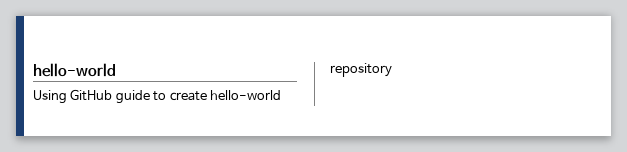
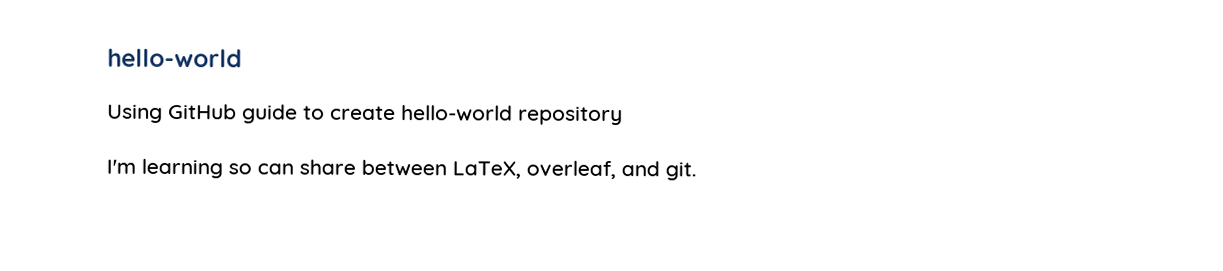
+ I'm learning so can share between LaTeX, overleaf, and git.

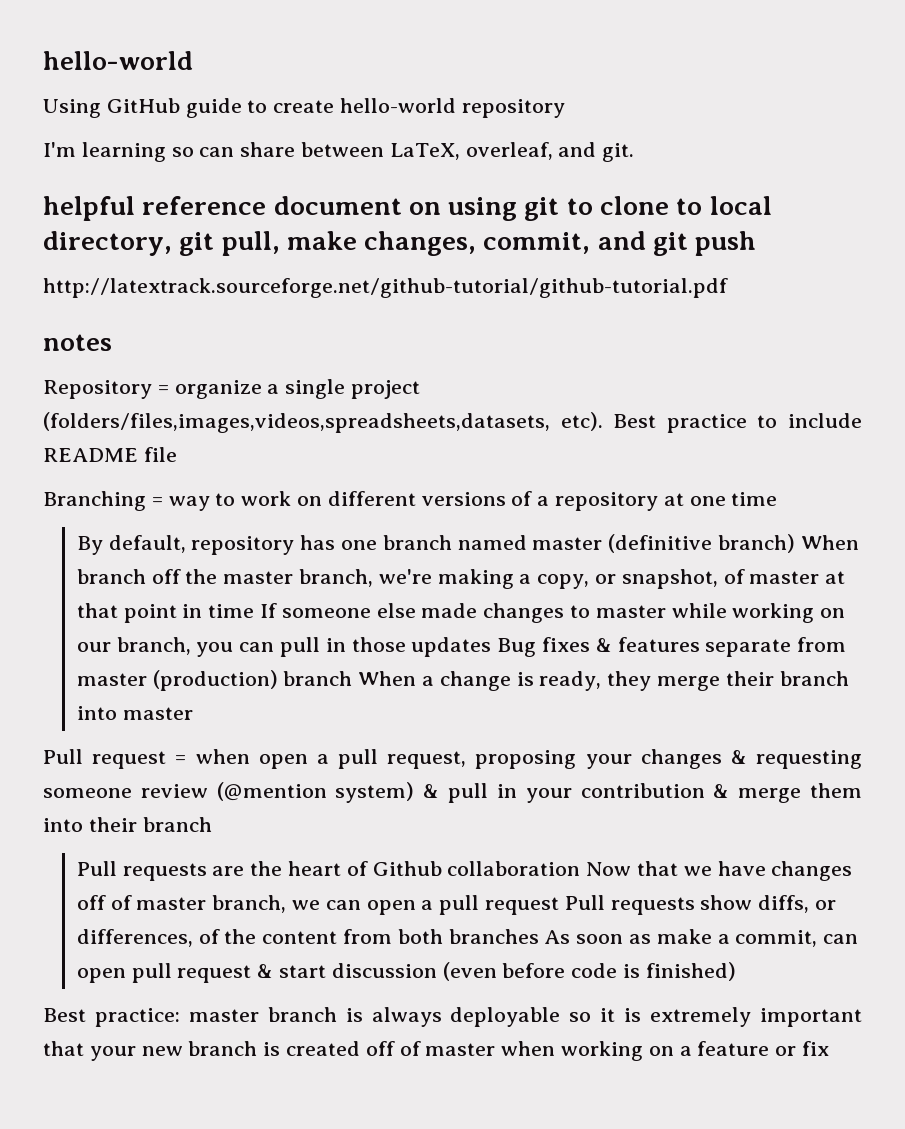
+ helpful reference document on using git to clone to local directory, git pull, make changes, commit, and git push
+ http://latextrack.sourceforge.net/github-tutorial/github-tutorial.pdf
+ notes
+ Repository = organize a single project (folders/files,images,videos,spreadsheets,datasets, etc). Best practice to include README file
+ Branching = way to work on different versions of a repository at one time
+ By default, repository has one branch named master (definitive branch) When branch off the master branch, we're making a copy, or snapshot, of master at that point in time If someone else made changes to master while working on our branch, you can pull in those updates Bug fixes & features separate from master (production) branch When a change is ready, they merge their branch into master
+ Pull request = when open a pull request, proposing your changes & requesting someone review (@mention system) & pull in your contribution & merge them into their branch
+ Pull requests are the heart of Github collaboration Now that we have changes off of master branch, we can open a pull request Pull requests show diffs, or differences, of the content from both branches As soon as make a commit, can open pull request & start discussion (even before code is finished)
+ Best practice: master branch is always deployable so it is extremely important that your new branch is created off of master when working on a feature or fix

